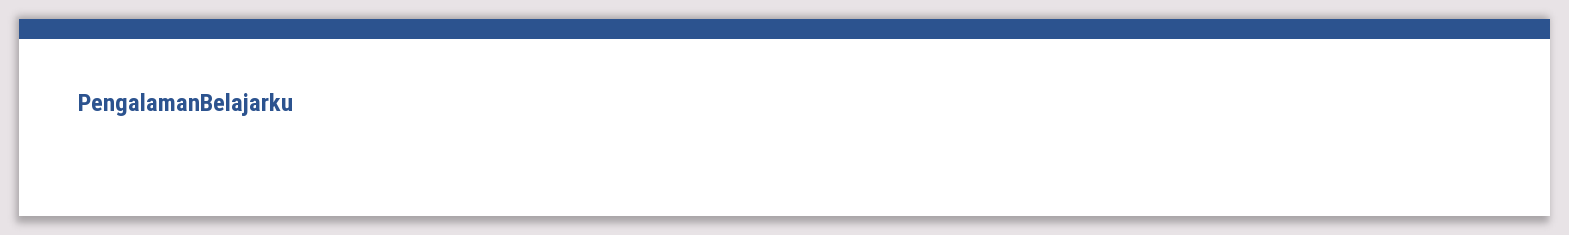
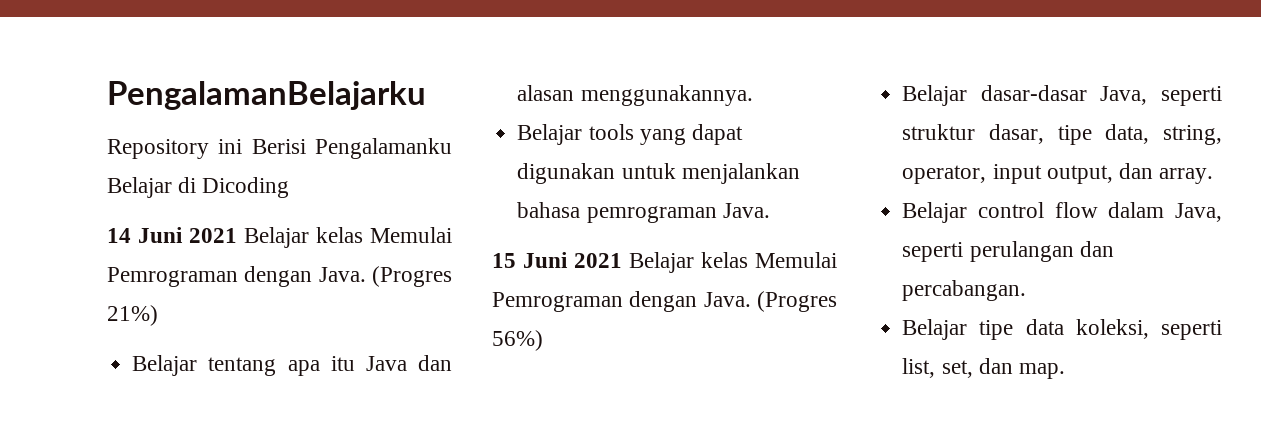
+ Repository ini Berisi Pengalamanku Belajar di Dicoding
+ 14 Juni 2021 Belajar kelas Memulai Pemrograman dengan Java. (Progres 21%)
+ Belajar tentang apa itu Java dan alasan menggunakannya.
+ Belajar tools yang dapat digunakan untuk menjalankan bahasa pemrograman Java.
+ 15 Juni 2021 Belajar kelas Memulai Pemrograman dengan Java. (Progres 56%)
+ Belajar dasar-dasar Java, seperti struktur dasar, tipe data, string, operator, input output, dan array.
+ Belajar control flow dalam Java, seperti perulangan dan percabangan.
+ Belajar tipe data koleksi, seperti list, set, dan map.

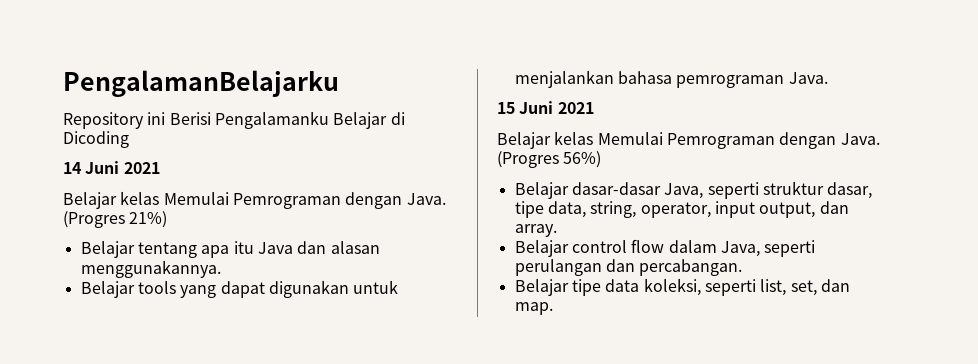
- 14 Juni 2021 Belajar kelas Memulai Pemrograman dengan Java.
+ 14 Juni 2021
+ Belajar kelas Memulai Pemrograman dengan Java.
- 15 Juni 2021 Belajar kelas Memulai Pemrograman dengan Java.
+ 15 Juni 2021
+ Belajar kelas Memulai Pemrograman dengan Java.

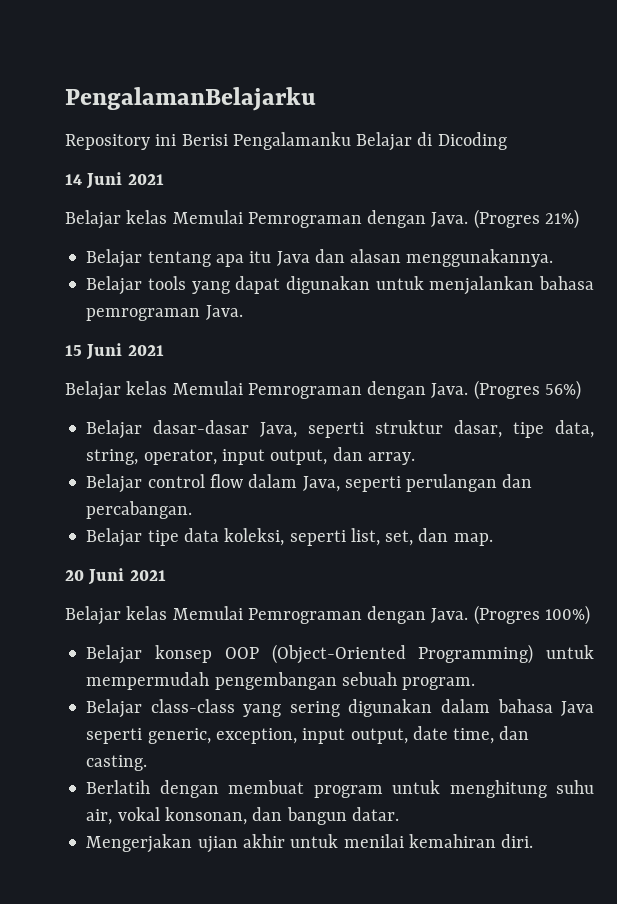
+ 20 Juni 2021
+ Belajar kelas Memulai Pemrograman dengan Java. (Progres 100%)
+ Belajar konsep OOP (Object-Oriented Programming) untuk mempermudah pengembangan sebuah program.
+ Belajar class-class yang sering digunakan dalam bahasa Java seperti generic, exception, input output, date time, dan casting.
+ Berlatih dengan membuat program untuk menghitung suhu air, vokal konsonan, dan bangun datar.
+ Mengerjakan ujian akhir untuk menilai kemahiran diri.

